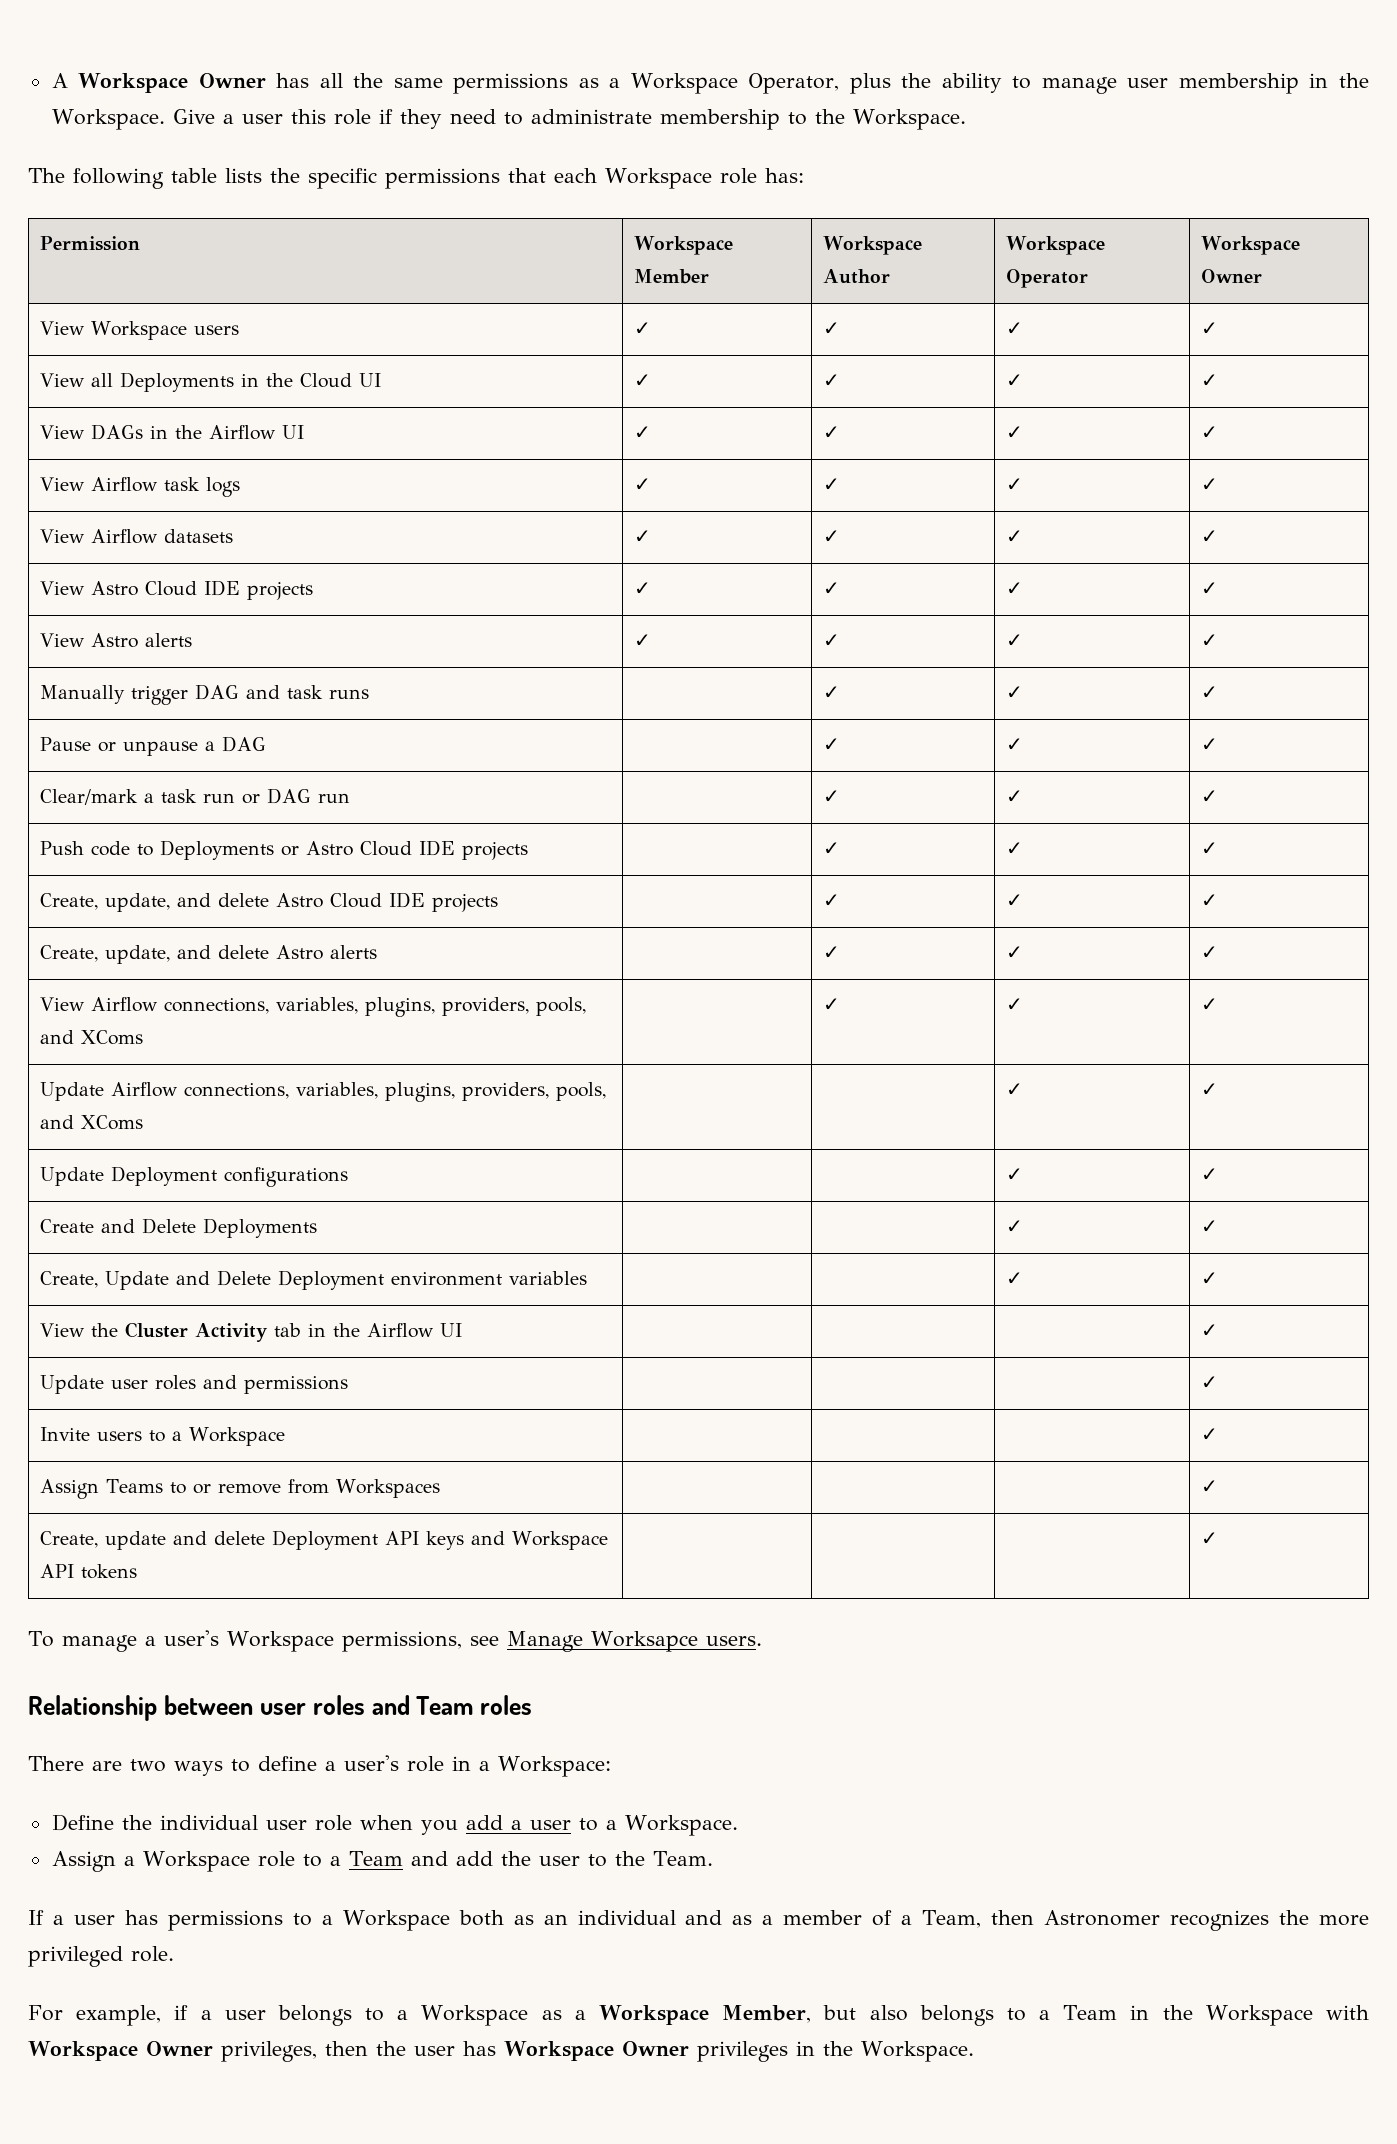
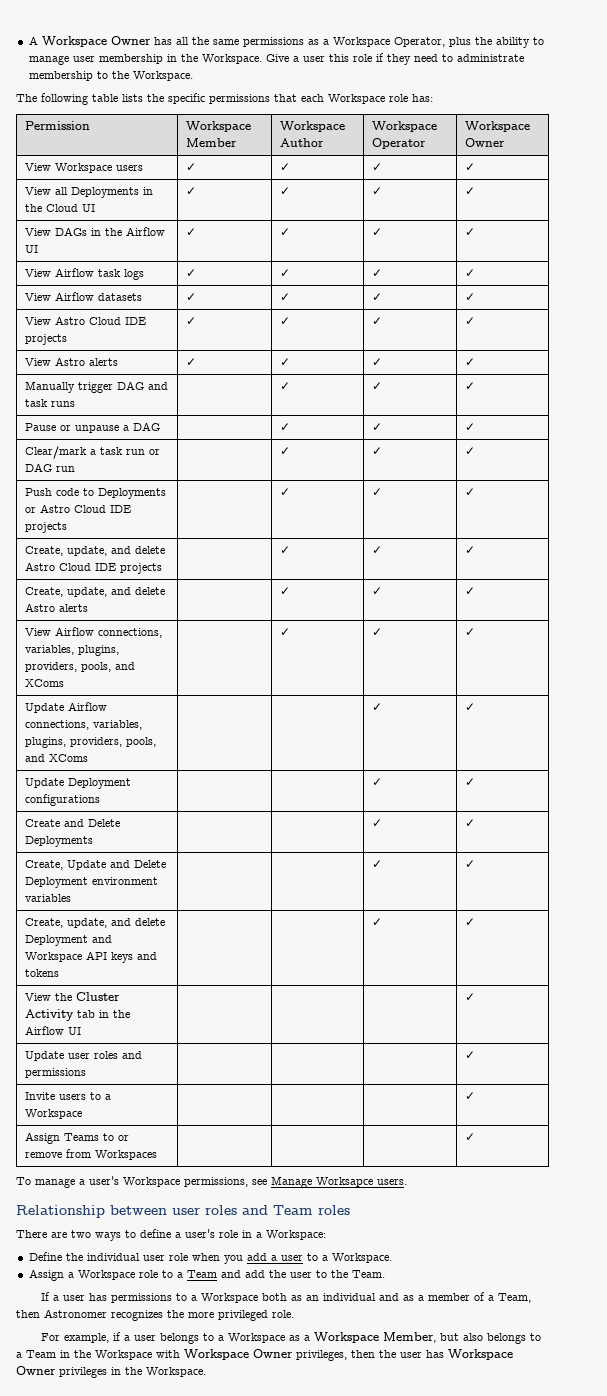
+ Create, update, and delete Deployment and Workspace API keys and tokens | | | ✓ | ✓
- Create, update and delete Deployment API keys and Workspace API tokens | | | | ✓

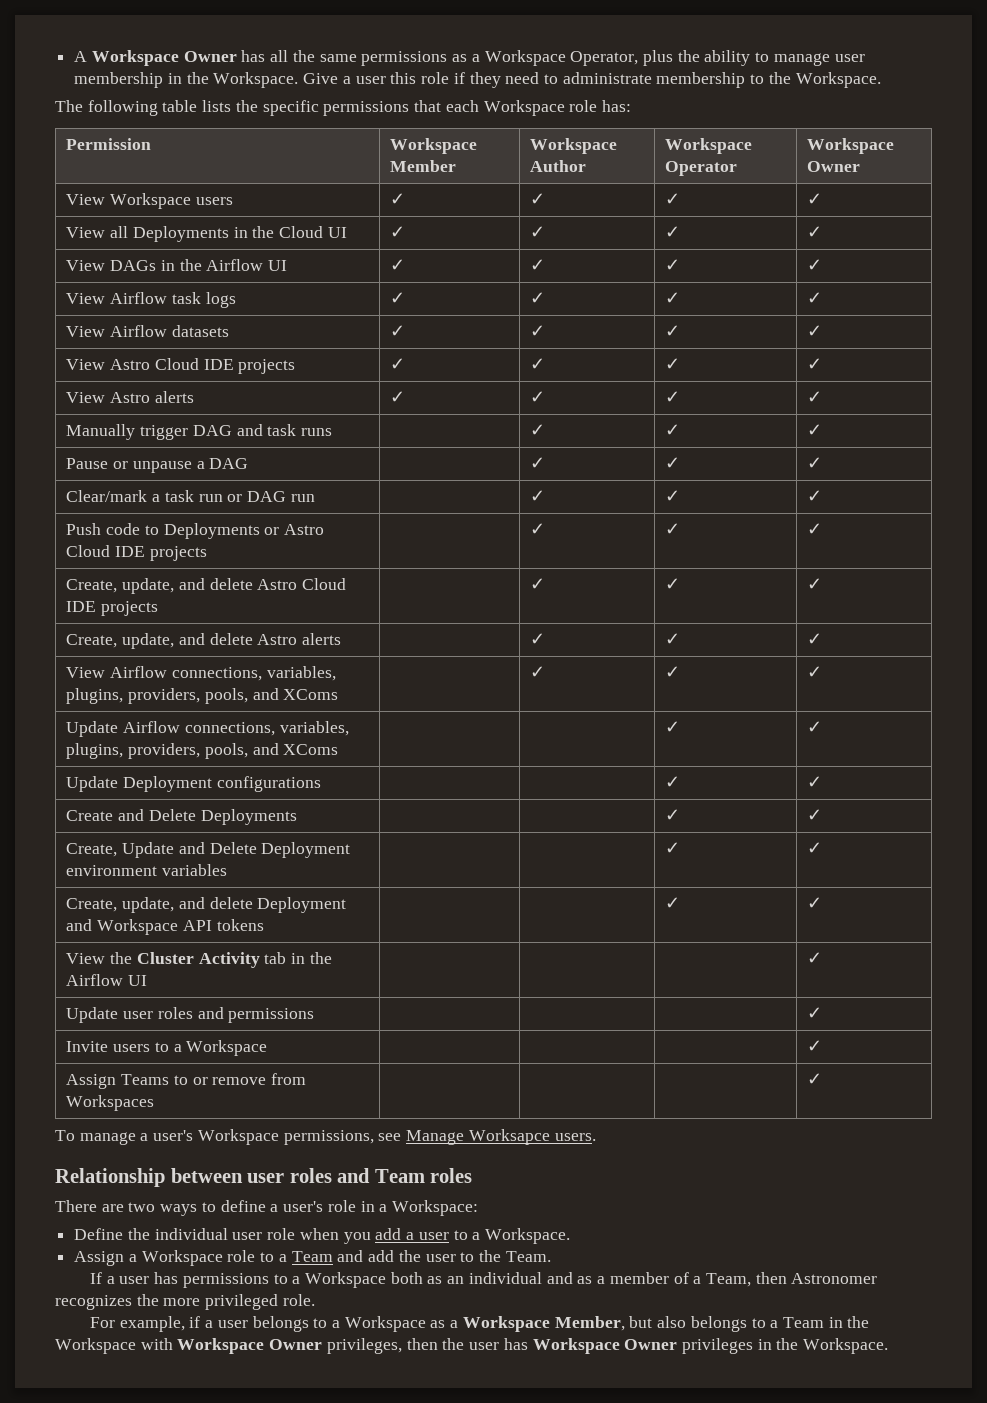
- Create, update, and delete Deployment and Workspace API keys and tokens | | | ✓ | ✓
+ Create, update, and delete Deployment and Workspace API tokens | | | ✓ | ✓

